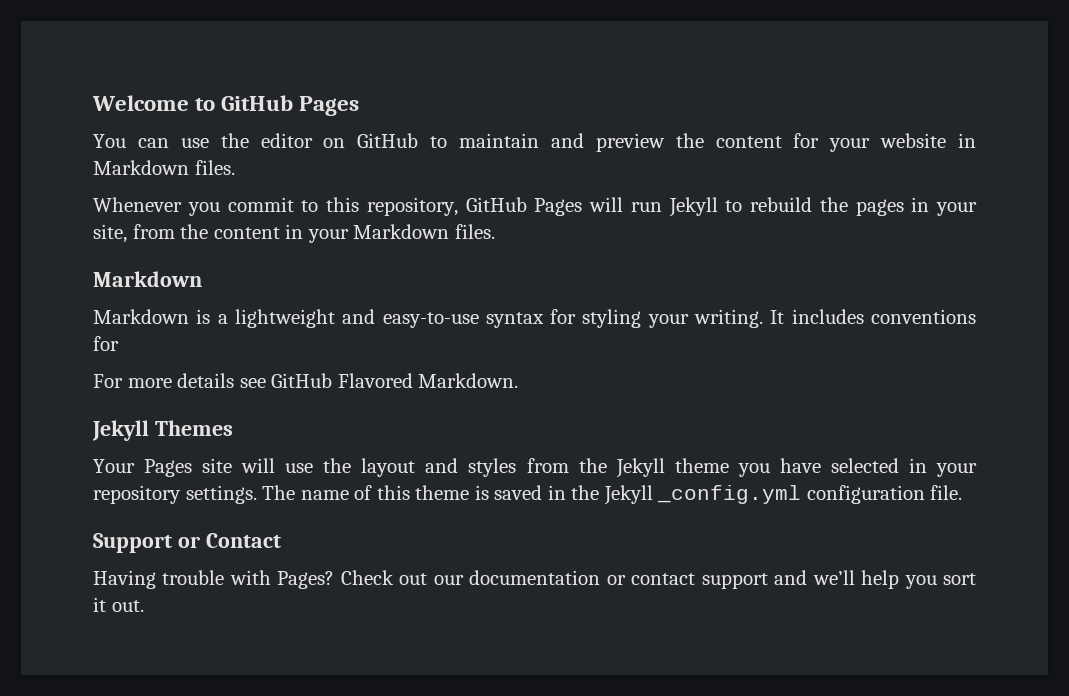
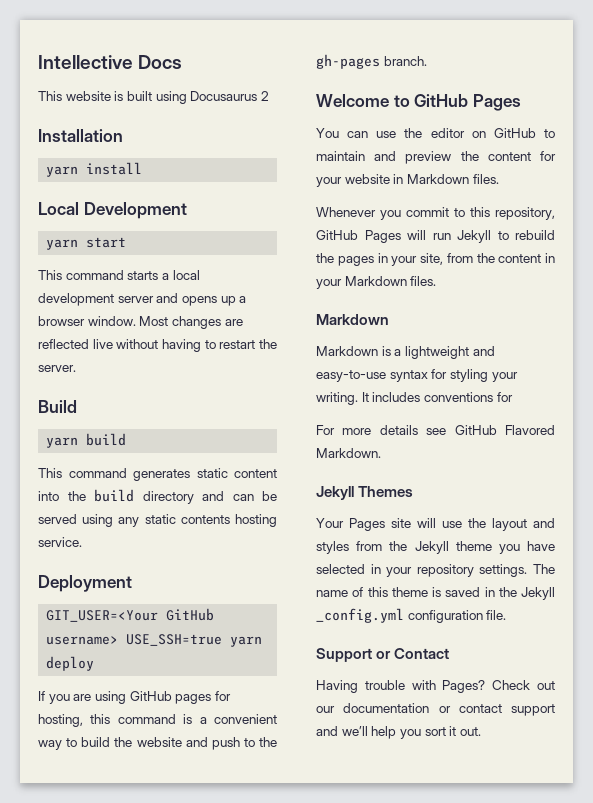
+ Intellective Docs
+ This website is built using Docusaurus 2
+ Installation
+ yarn install
+ Local Development
+ yarn start
+ This command starts a local development server and opens up a browser window. Most changes are reflected live without having to restart the server.
+ Build
+ yarn build
+ This command generates static content into the build directory and can be served using any static contents hosting service.
+ Deployment
+ GIT_USER=<Your GitHub username> USE_SSH=true yarn deploy
+ If you are using GitHub pages for hosting, this command is a convenient way to build the website and push to the gh-pages branch.

